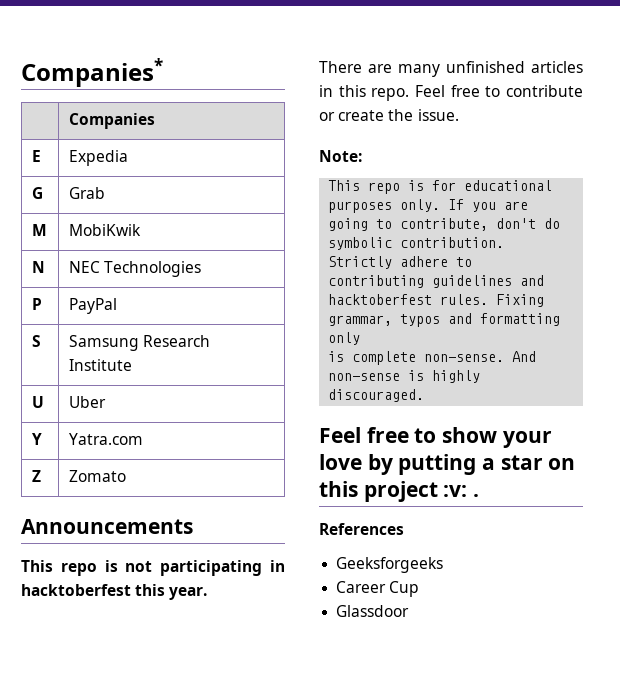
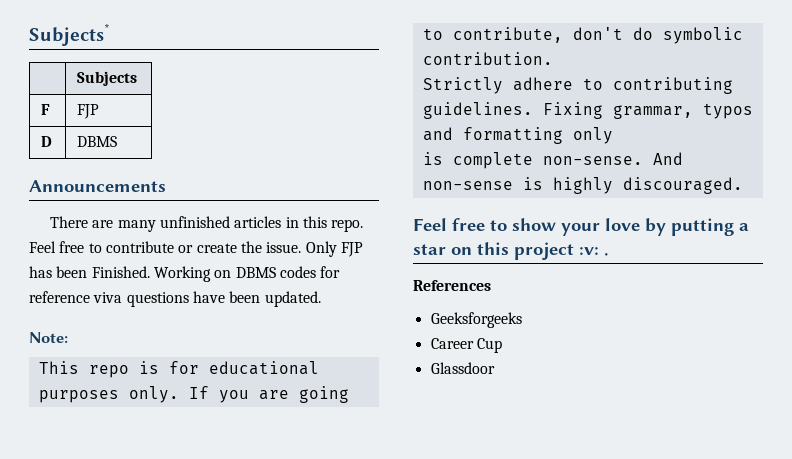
- Companies*
- | Companies
- E | Expedia
- G | Grab
- M | MobiKwik
- N | NEC Technologies
- P | PayPal
- S | Samsung Research Institute
- U | Uber
- Y | Yatra.com
- Z | Zomato
+ Subjects*
+ | Subjects
+ F | FJP
+ D | DBMS
  Announcements
- This repo is not participating in hacktoberfest this year.
+ Only FJP has been Finished. Working on DBMS codes for reference viva questions have been updated.
- Strictly adhere to contributing guidelines and hacktoberfest rules.
+ Strictly adhere to contributing guidelines.

